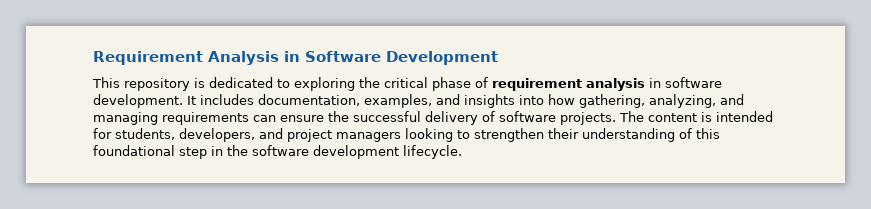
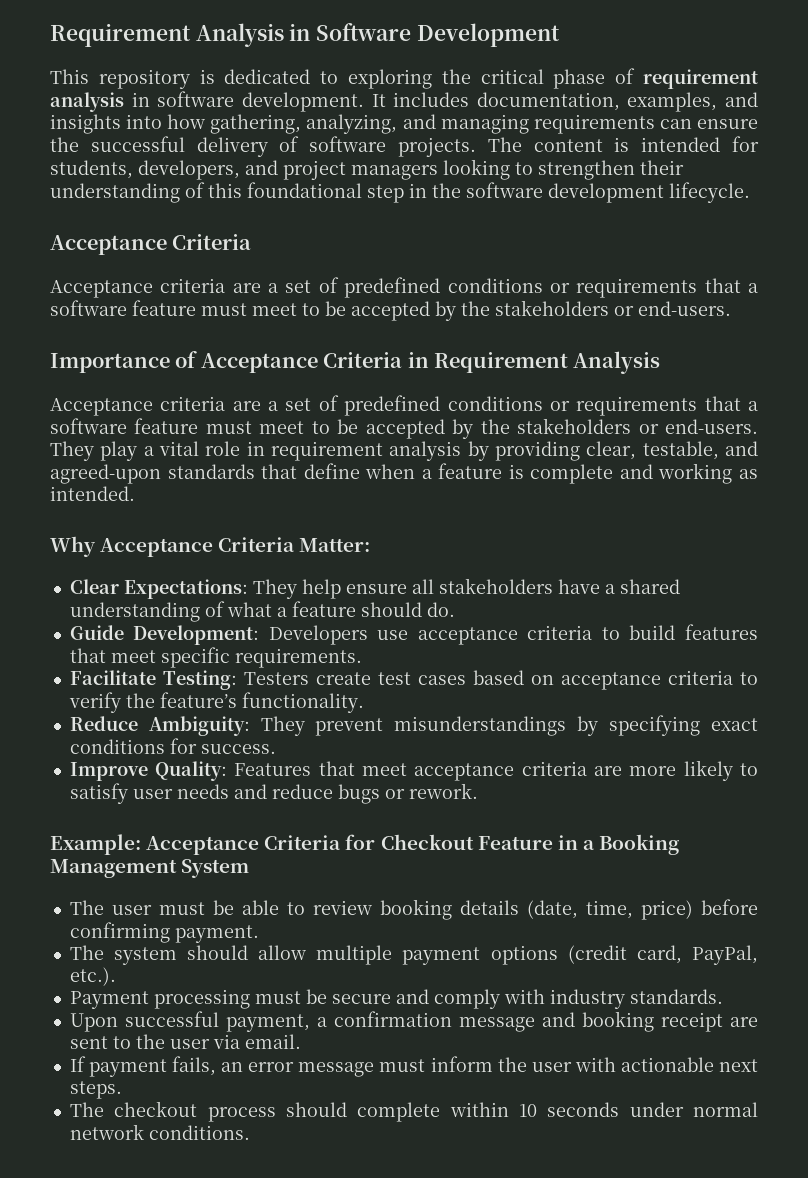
  The content is intended for students, developers, and project managers looking to strengthen their understanding of this foundational step in the software development lifecycle.
+ Acceptance Criteria
+ Acceptance criteria are a set of predefined conditions or requirements that a software feature must meet to be accepted by the stakeholders or end-users.
+ Importance of Acceptance Criteria in Requirement Analysis
+ Acceptance criteria are a set of predefined conditions or requirements that a software feature must meet to be accepted by the stakeholders or end-users. They play a vital role in requirement analysis by providing clear, testable, and agreed-upon standards that define when a feature is complete and working as intended.
+ Why Acceptance Criteria Matter:
+ Clear Expectations: They help ensure all stakeholders have a shared understanding of what a feature should do.
+ Guide Development: Developers use acceptance criteria to build features that meet specific requirements.
+ Facilitate Testing: Testers create test cases based on acceptance criteria to verify the feature’s functionality.
+ Reduce Ambiguity: They prevent misunderstandings by specifying exact conditions for success.
+ Improve Quality: Features that meet acceptance criteria are more likely to satisfy user needs and reduce bugs or rework.
+ Example: Acceptance Criteria for Checkout Feature in a Booking Management System
+ The user must be able to review booking details (date, time, price) before confirming payment.
+ The system should allow multiple payment options (credit card, PayPal, etc.).
+ Payment processing must be secure and comply with industry standards.
+ Upon successful payment, a confirmation message and booking receipt are sent to the user via email.
+ If payment fails, an error message must inform the user with actionable next steps.
+ The checkout process should complete within 10 seconds under normal network conditions.

